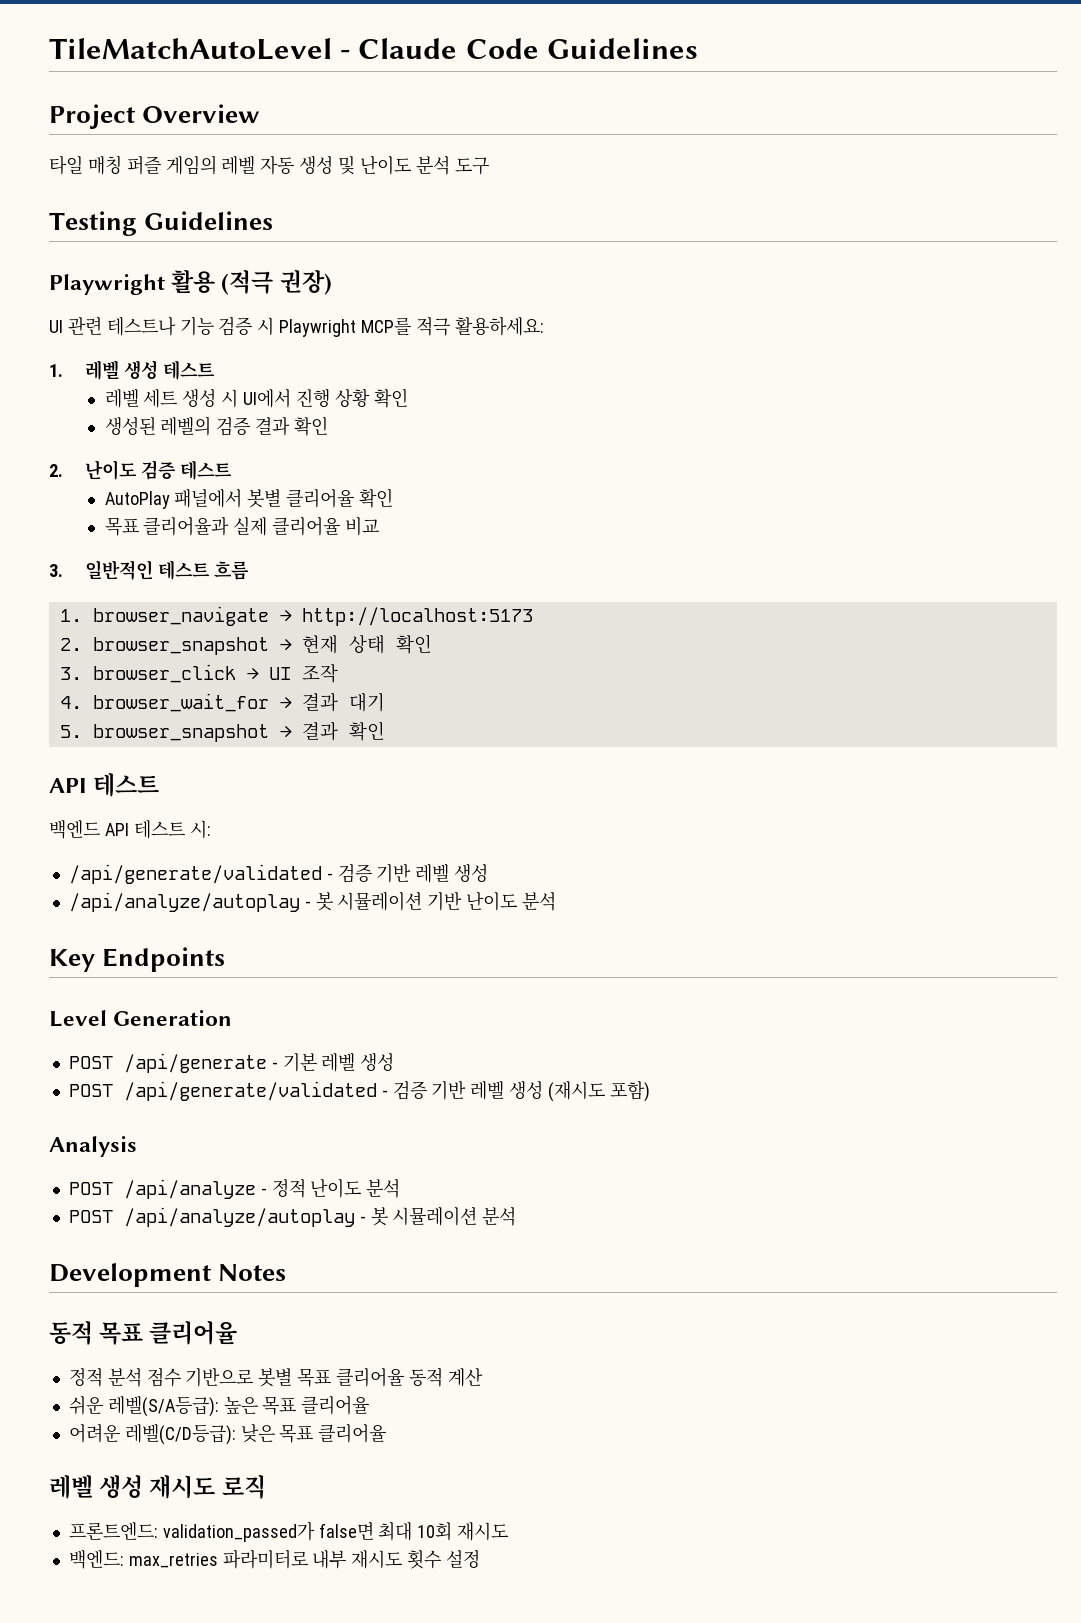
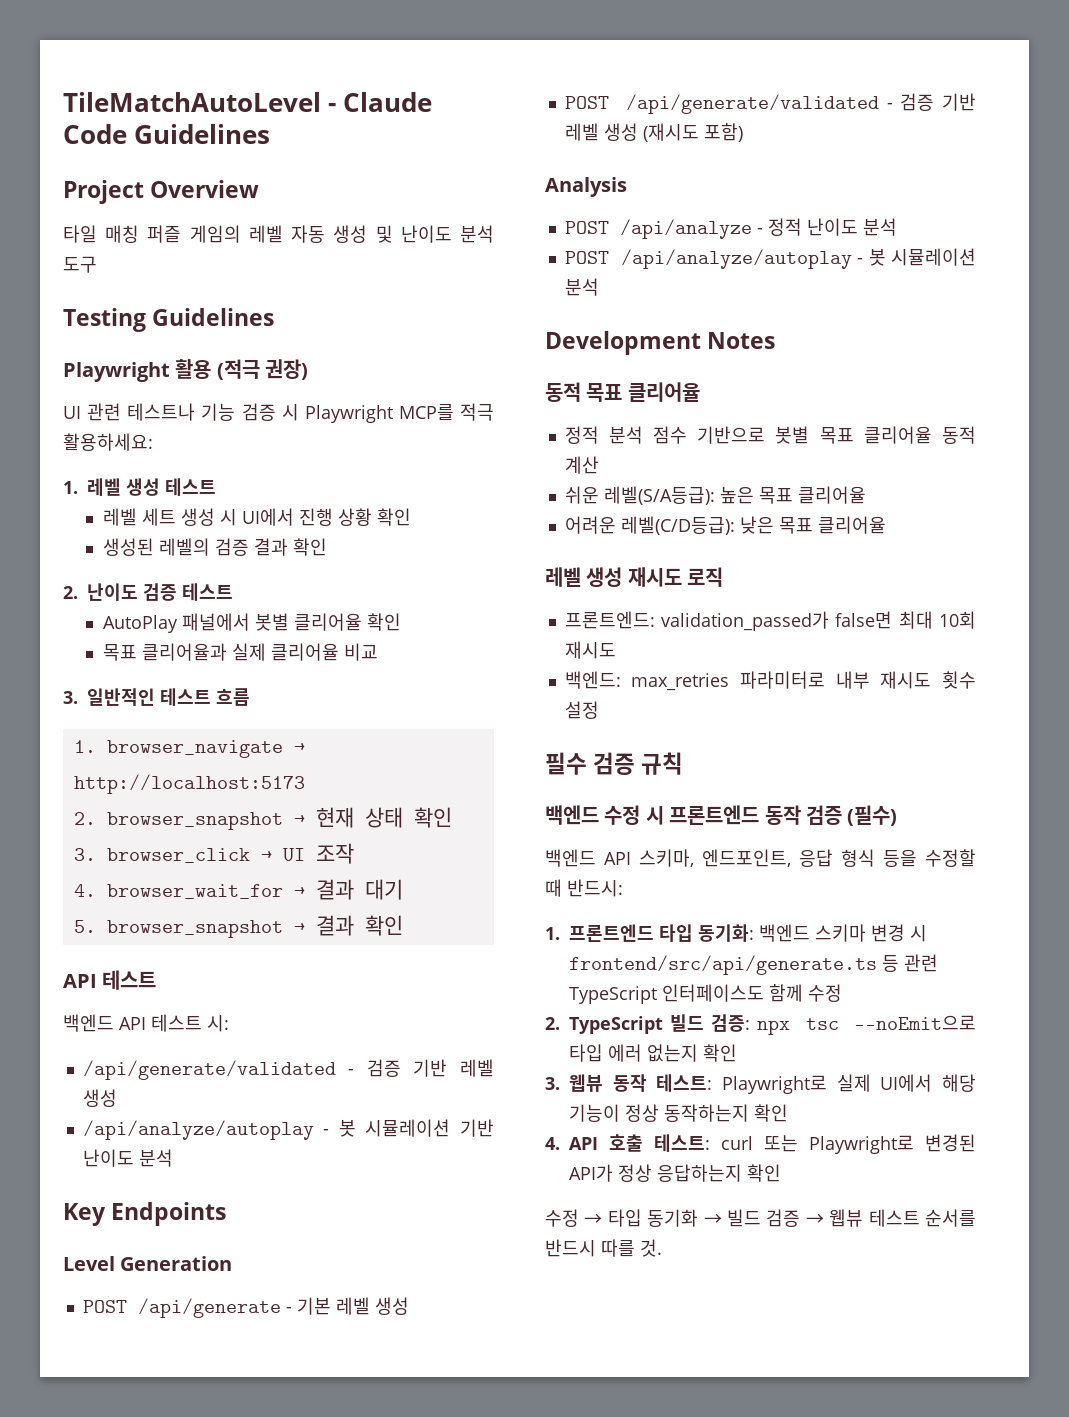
+ 필수 검증 규칙
+ 백엔드 수정 시 프론트엔드 동작 검증 (필수)
+ 백엔드 API 스키마, 엔드포인트, 응답 형식 등을 수정할 때 반드시:
+ 1. 프론트엔드 타입 동기화: 백엔드 스키마 변경 시 frontend/src/api/generate.ts 등 관련 TypeScript 인터페이스도 함께 수정
+ 2. TypeScript 빌드 검증: npx tsc --noEmit으로 타입 에러 없는지 확인
+ 3. 웹뷰 동작 테스트: Playwright로 실제 UI에서 해당 기능이 정상 동작하는지 확인
+ 4. API 호출 테스트: curl 또는 Playwright로 변경된 API가 정상 응답하는지 확인
+ 수정 → 타입 동기화 → 빌드 검증 → 웹뷰 테스트 순서를 반드시 따를 것.

